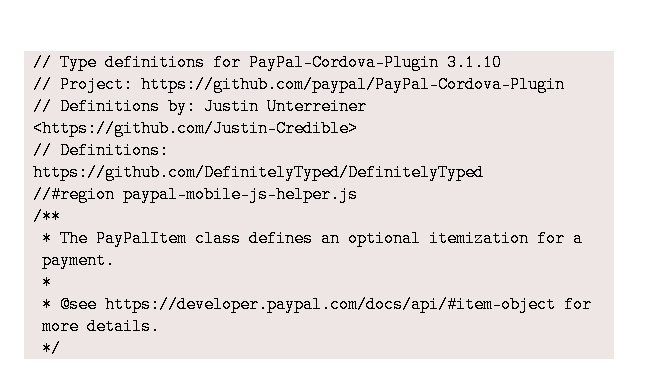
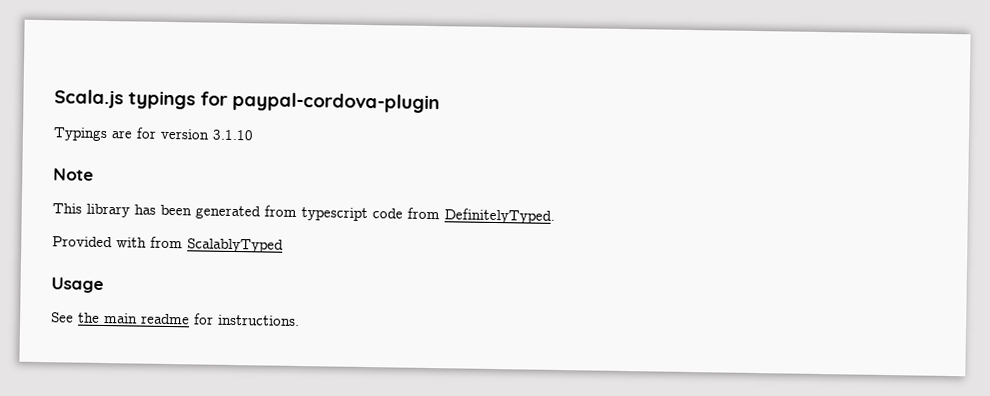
- // Type definitions for PayPal-Cordova-Plugin 3.1.10
- // Project: https://github.com/paypal/PayPal-Cordova-Plugin
- // Definitions by: Justin Unterreiner <https://github.com/Justin-Credible>
- // Definitions: https://github.com/DefinitelyTyped/DefinitelyTyped
- //#region paypal-mobile-js-helper.js
- /**
- * The PayPalItem class defines an optional itemization for a payment.
- *
- * @see https://developer.paypal.com/docs/api/#item-object for more details.
- */
+ Scala.js typings for paypal-cordova-plugin
+ Typings are for version 3.1.10
+ Note
+ This library has been generated from typescript code from DefinitelyTyped.
+ Provided with from ScalablyTyped
+ Usage
+ See the main readme for instructions.

